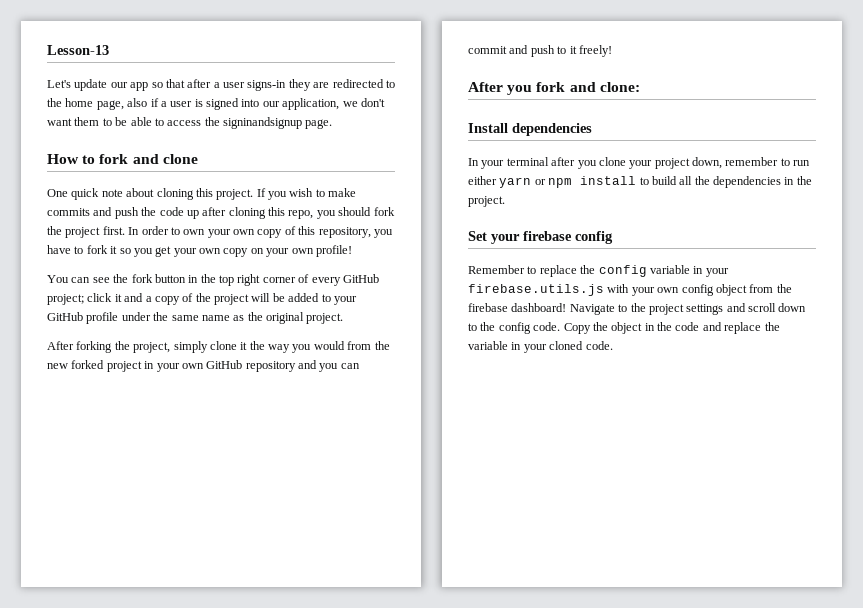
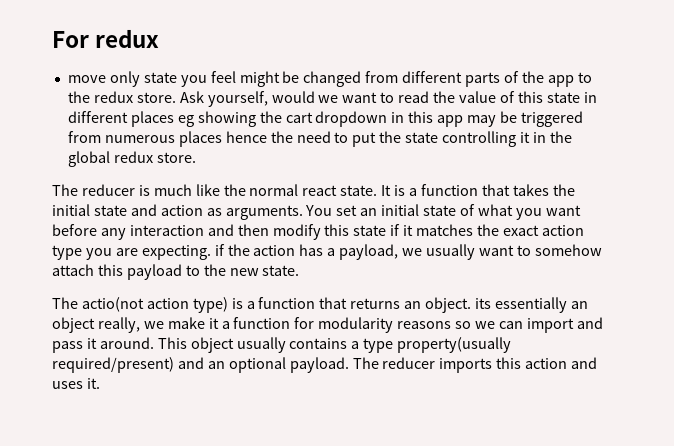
- Lesson-13
- Let's update our app so that after a user signs-in they are redirected to the home page, also if a user is signed into our application, we don't want them to be able to access the signinandsignup page.
- How to fork and clone
- One quick note about cloning this project. If you wish to make commits and push the code up after cloning this repo, you should fork the project first. In order to own your own copy of this repository, you have to fork it so you get your own copy on your own profile!
- You can see the fork button in the top right corner of every GitHub project; click it and a copy of the project will be added to your GitHub profile under the same name as the original project.
- After forking the project, simply clone it the way you would from the new forked project in your own GitHub repository and you can commit and push to it freely!
- After you fork and clone:
- Install dependencies
- In your terminal after you clone your project down, remember to run either yarn or npm install to build all the dependencies in the project.
- Set your firebase config
- Remember to replace the config variable in your firebase.utils.js with your own config object from the firebase dashboard! Navigate to the project settings and scroll down to the config code. Copy the object in the code and replace the variable in your cloned code.
+ For redux
+ move only state you feel might be changed from different parts of the app to the redux store. Ask yourself, would we want to read the value of this state in different places eg showing the cart dropdown in this app may be triggered from numerous places hence the need to put the state controlling it in the global redux store.
+ The reducer is much like the normal react state. It is a function that takes the initial state and action as arguments. You set an initial state of what you want before any interaction and then modify this state if it matches the exact action type you are expecting. if the action has a payload, we usually want to somehow attach this payload to the new state.
+ The actio(not action type) is a function that returns an object. its essentially an object really, we make it a function for modularity reasons so we can import and pass it around. This object usually contains a type property(usually required/present) and an optional payload. The reducer imports this action and uses it.

